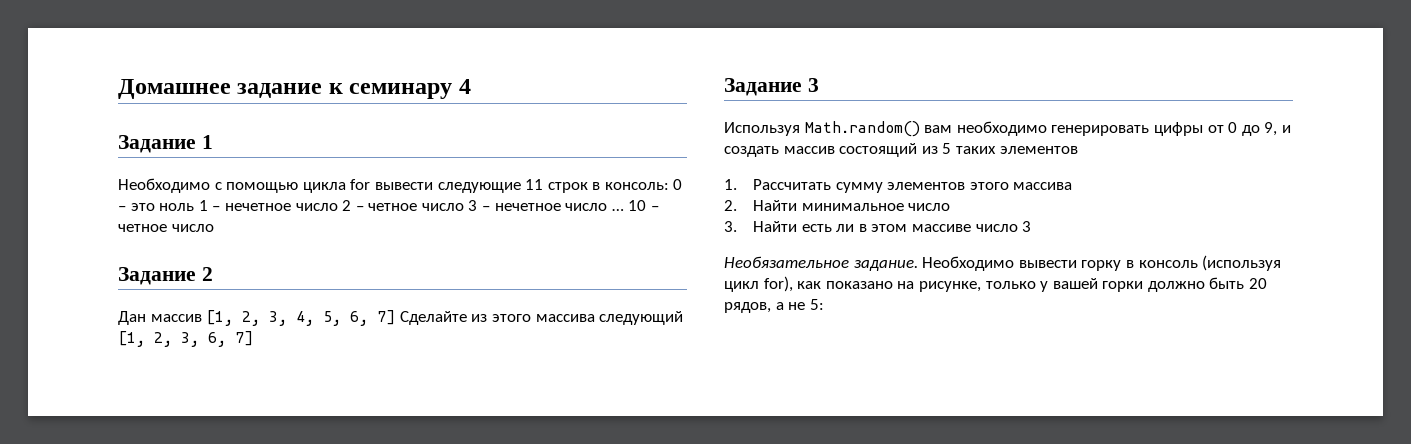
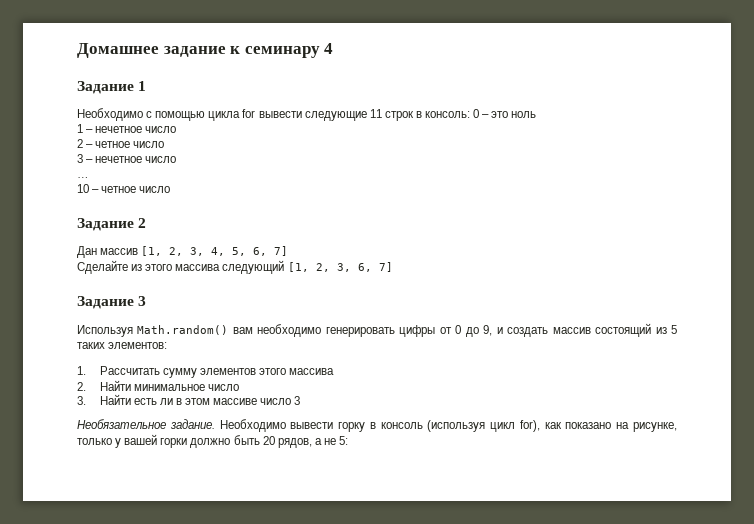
- Необходимо с помощью цикла for вывести следующие 11 строк в консоль: 0 – это ноль 1 – нечетное число 2 – четное число 3 – нечетное число … 10 – четное число
+ Необходимо с помощью цикла for вывести следующие 11 строк в консоль: 0 – это ноль
+ 1 – нечетное число
+ 2 – четное число
+ 3 – нечетное число
+ …
+ 10 – четное число
- Дан массив [1, 2, 3, 4, 5, 6, 7] Сделайте из этого массива следующий [1, 2, 3, 6, 7]
+ Дан массив [1, 2, 3, 4, 5, 6, 7]
+ Сделайте из этого массива следующий [1, 2, 3, 6, 7]
- Используя Math.random() вам необходимо генерировать цифры от 0 до 9, и создать массив состоящий из 5 таких элементов
+ Используя Math.random() вам необходимо генерировать цифры от 0 до 9, и создать массив состоящий из 5 таких элементов:

